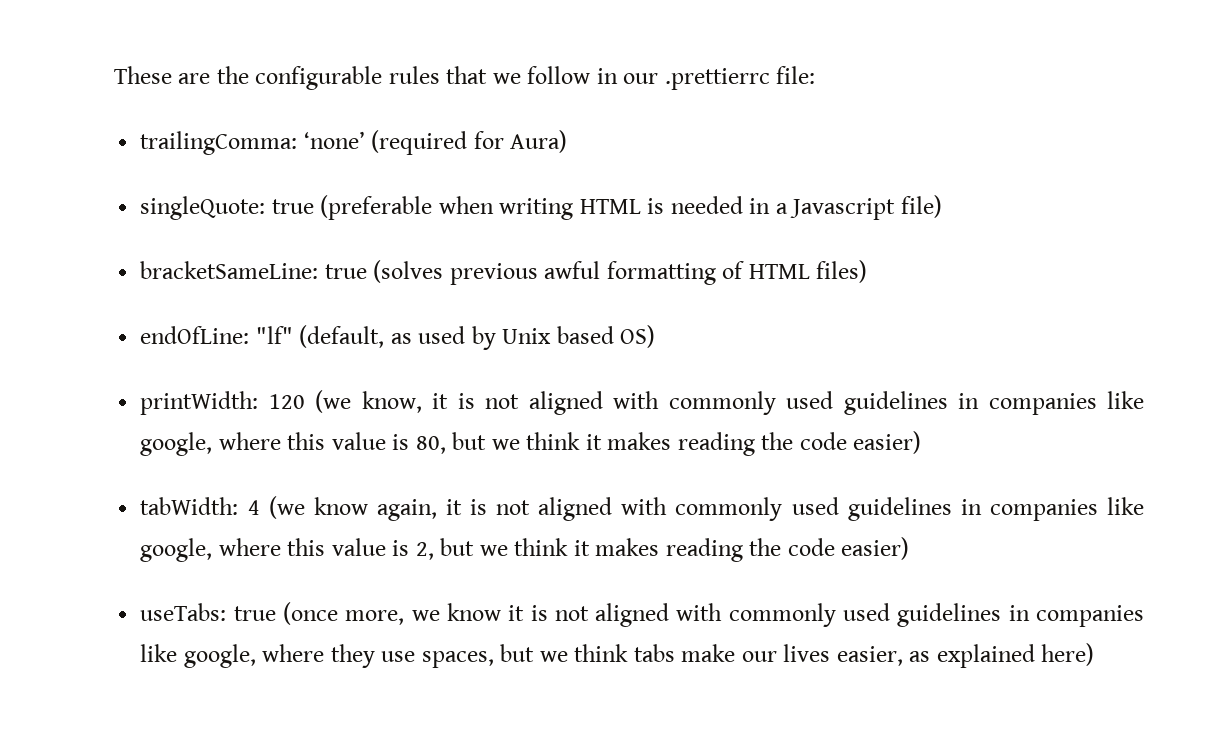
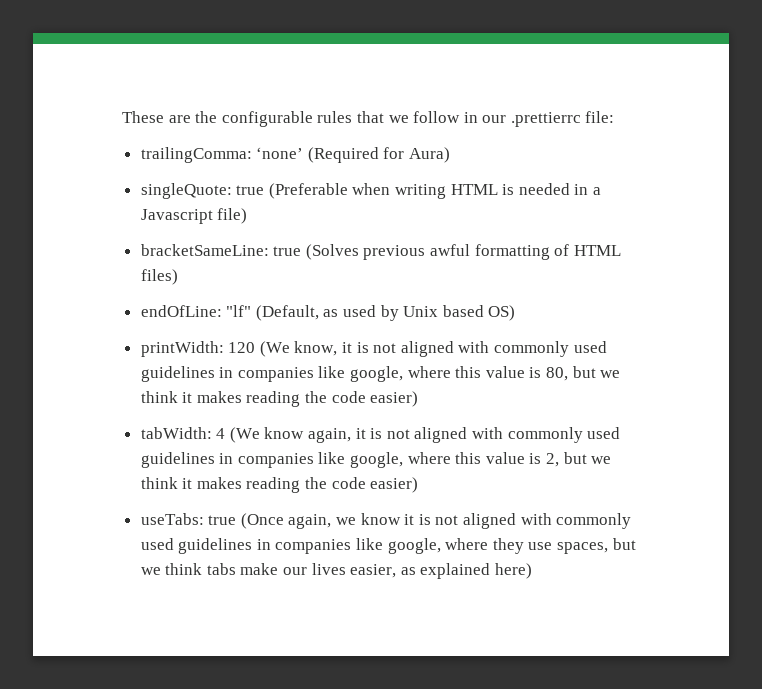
- trailingComma: ‘none’ (required for Aura)
+ trailingComma: ‘none’ (Required for Aura)
- singleQuote: true (preferable when writing HTML is needed in a Javascript file)
+ singleQuote: true (Preferable when writing HTML is needed in a Javascript file)
- bracketSameLine: true (solves previous awful formatting of HTML files)
+ bracketSameLine: true (Solves previous awful formatting of HTML files)
- endOfLine: "lf" (default, as used by Unix based OS)
+ endOfLine: "lf" (Default, as used by Unix based OS)
- printWidth: 120 (we know, it is not aligned with commonly used guidelines in companies like google, where this value is 80, but we think it makes reading the code easier)
+ printWidth: 120 (We know, it is not aligned with commonly used guidelines in companies like google, where this value is 80, but we think it makes reading the code easier)
- tabWidth: 4 (we know again, it is not aligned with commonly used guidelines in companies like google, where this value is 2, but we think it makes reading the code easier)
+ tabWidth: 4 (We know again, it is not aligned with commonly used guidelines in companies like google, where this value is 2, but we think it makes reading the code easier)
- useTabs: true (once more, we know it is not aligned with commonly used guidelines in companies like google, where they use spaces, but we think tabs make our lives easier, as explained here)
+ useTabs: true (Once again, we know it is not aligned with commonly used guidelines in companies like google, where they use spaces, but we think tabs make our lives easier, as explained here)

